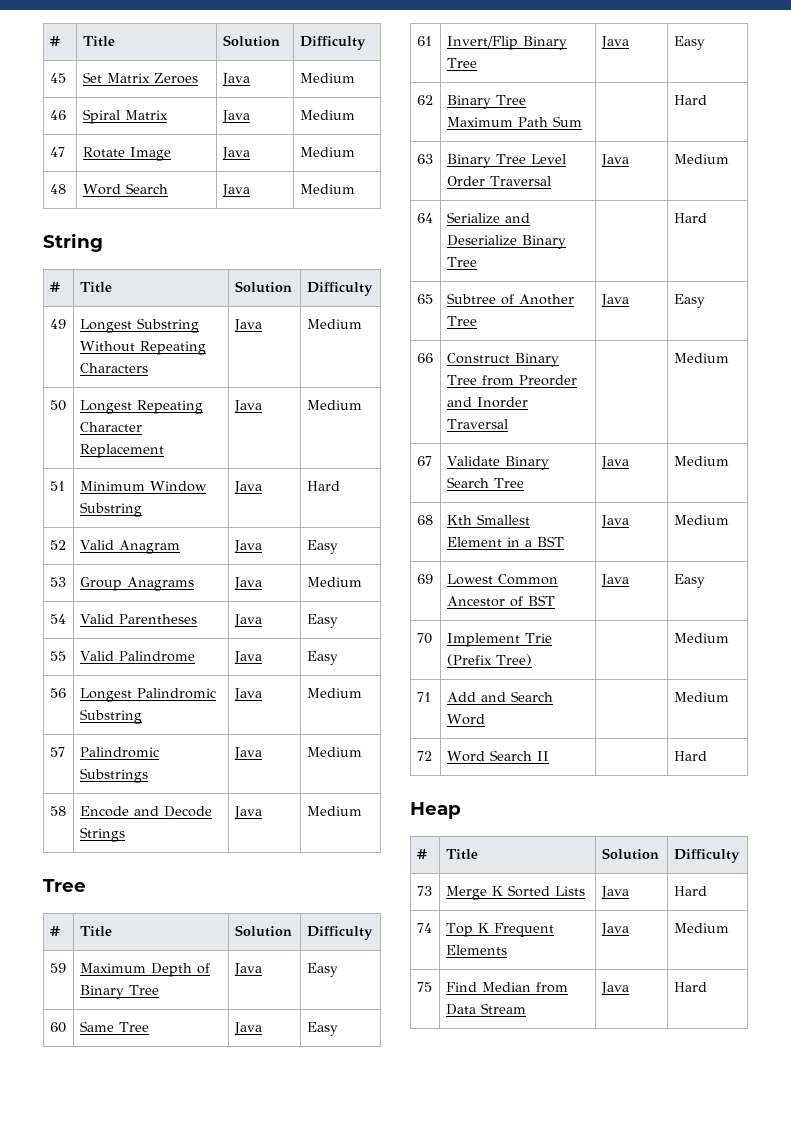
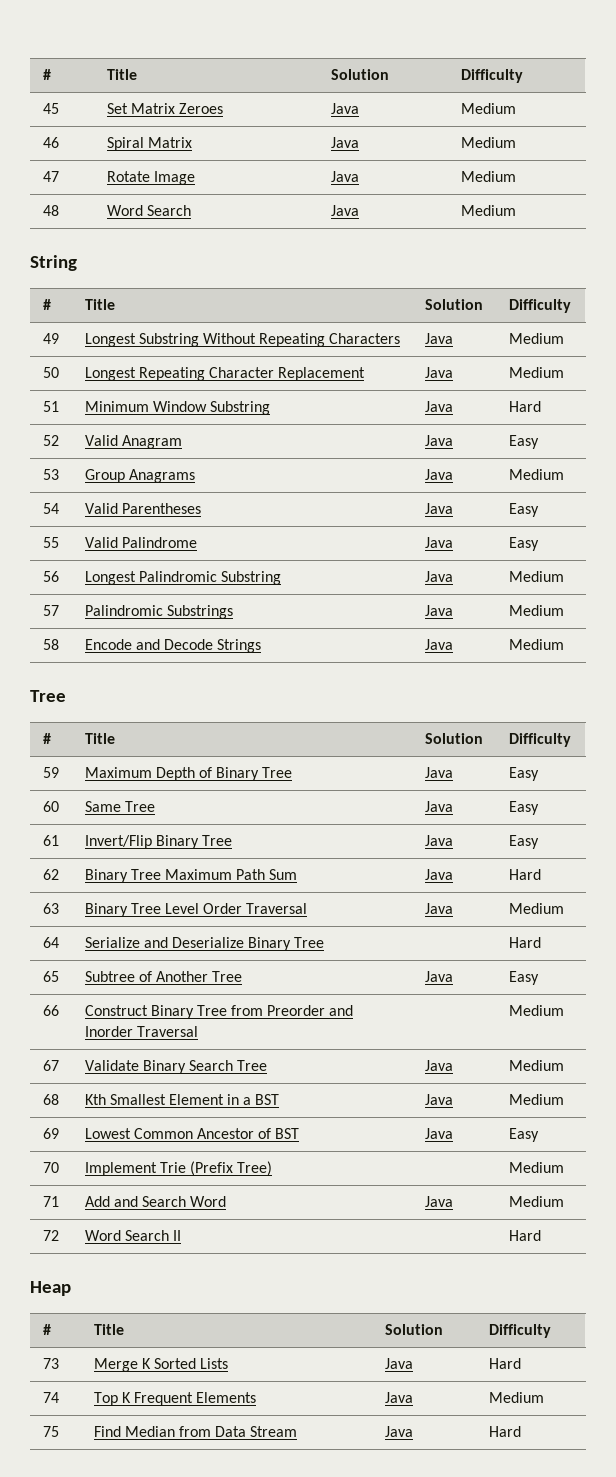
- 62 | Binary Tree Maximum Path Sum | | Hard
+ 62 | Binary Tree Maximum Path Sum | Java | Hard
- 71 | Add and Search Word | | Medium
+ 71 | Add and Search Word | Java | Medium

